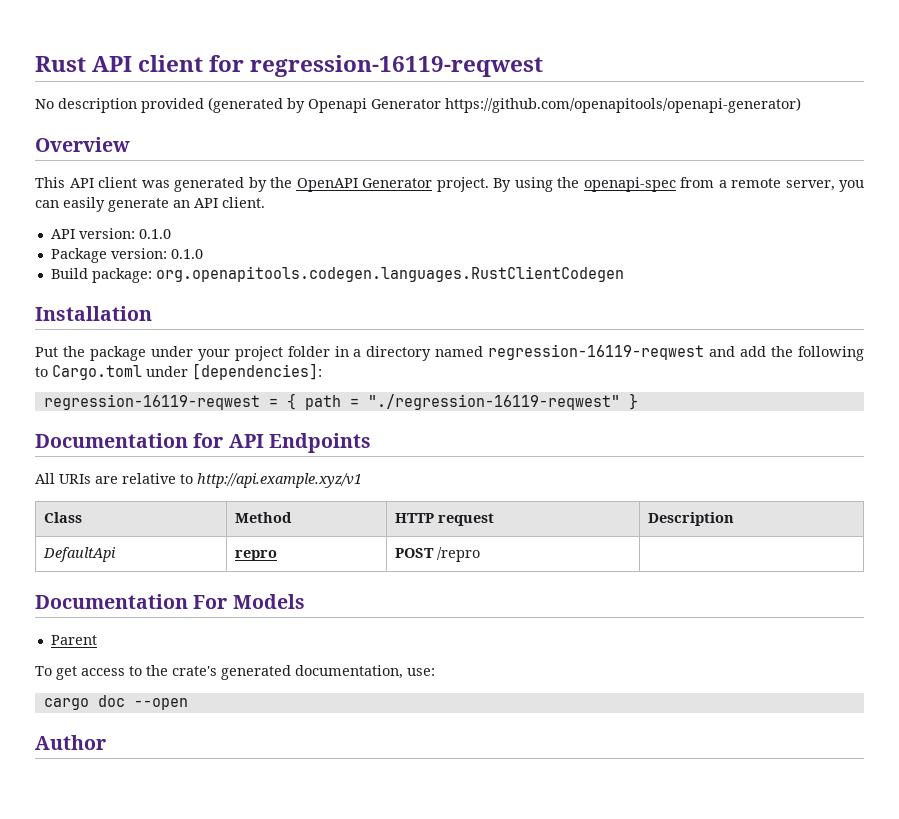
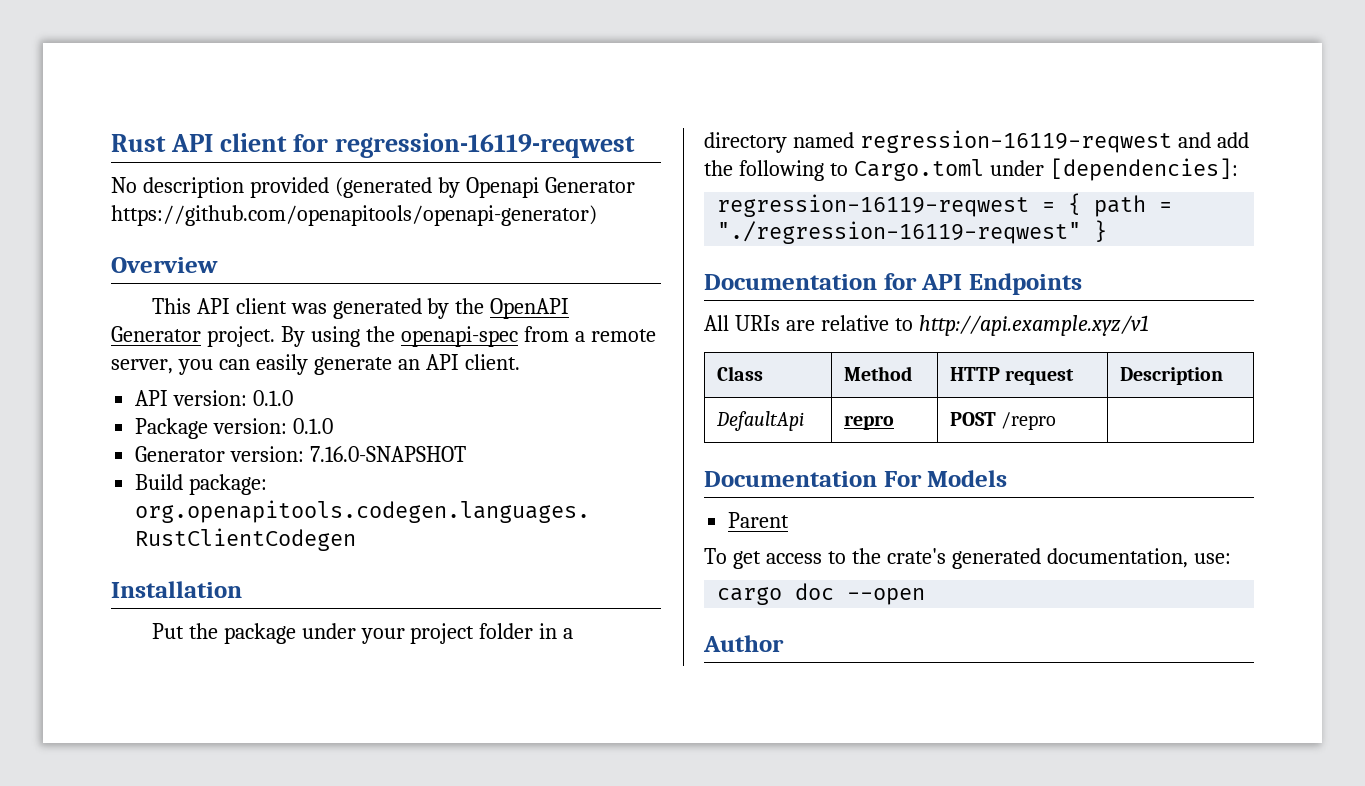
+ Generator version: 7.16.0-SNAPSHOT

